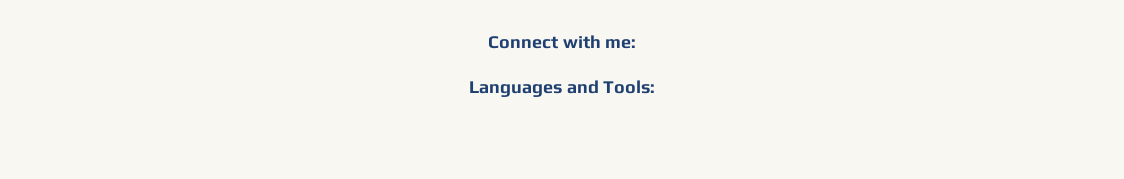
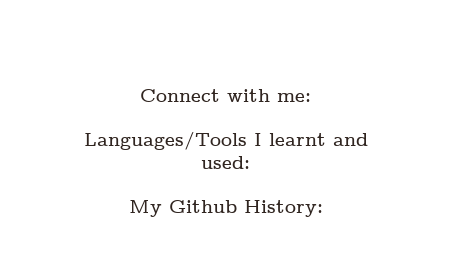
- Languages and Tools:
+ Languages/Tools I learnt and used:
+ My Github History:

